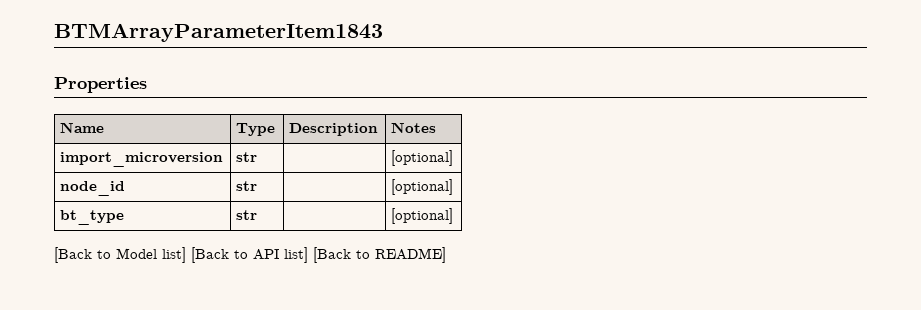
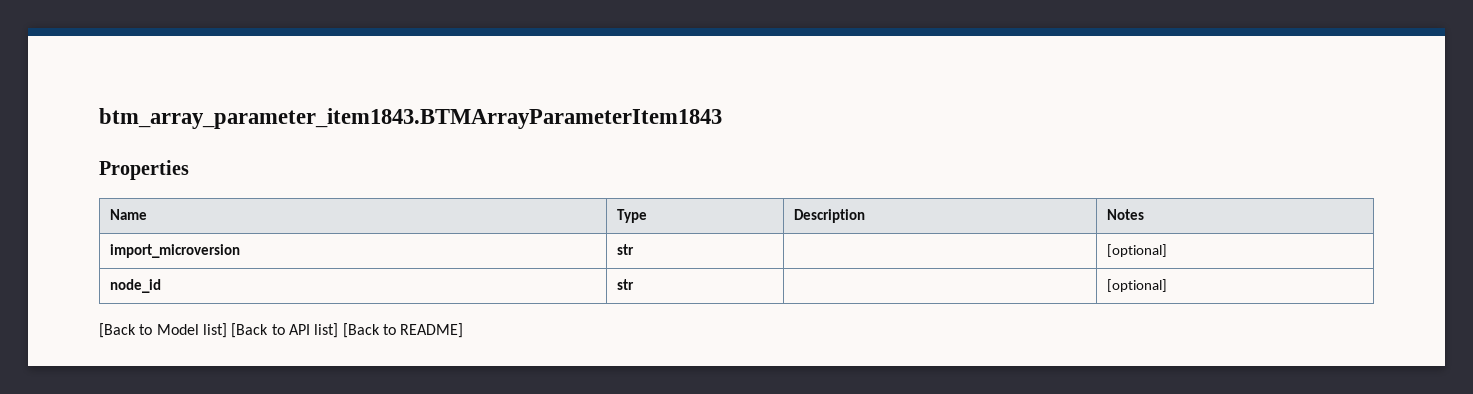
- BTMArrayParameterItem1843
+ btm_array_parameter_item1843.BTMArrayParameterItem1843
- bt_type | str | | [optional]

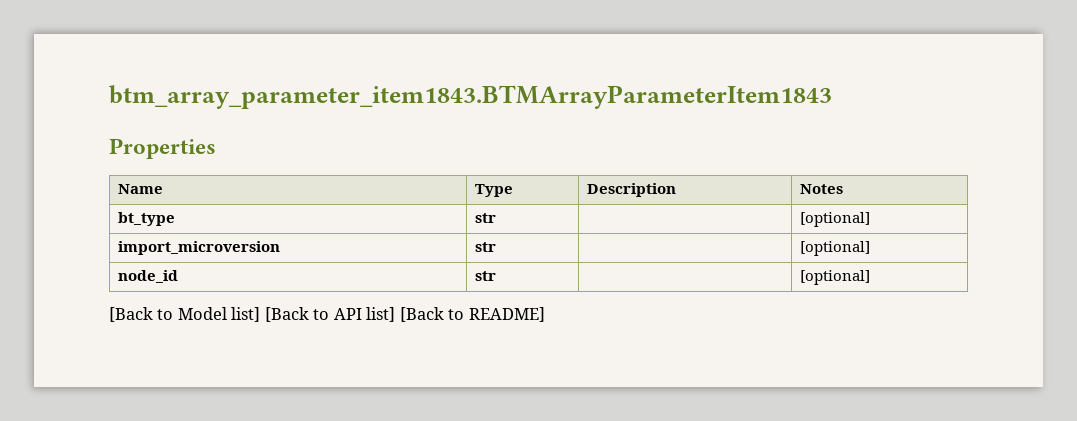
+ bt_type | str | | [optional]

